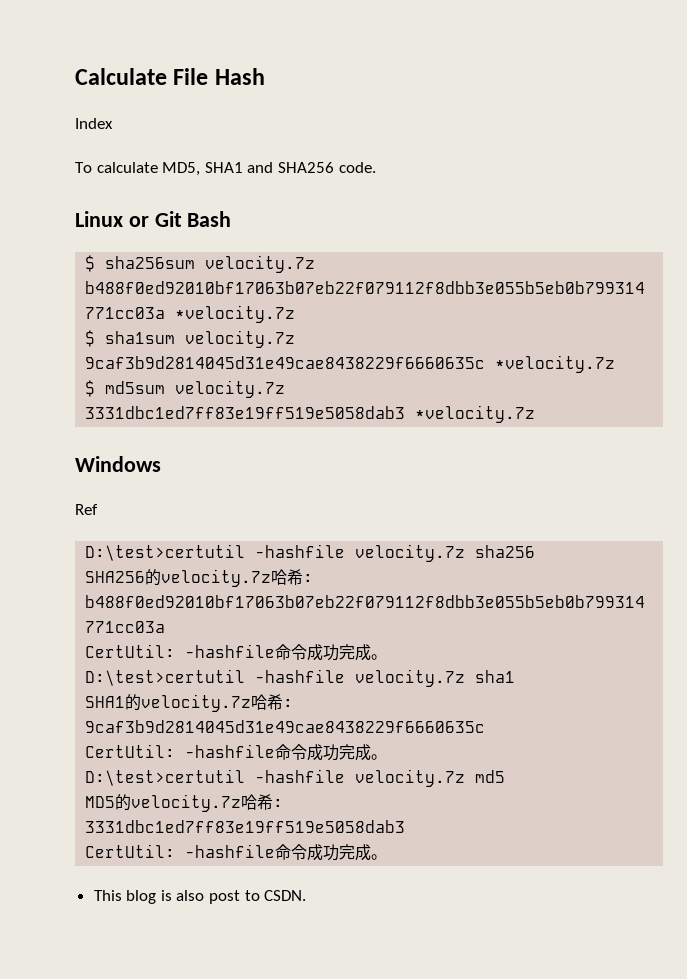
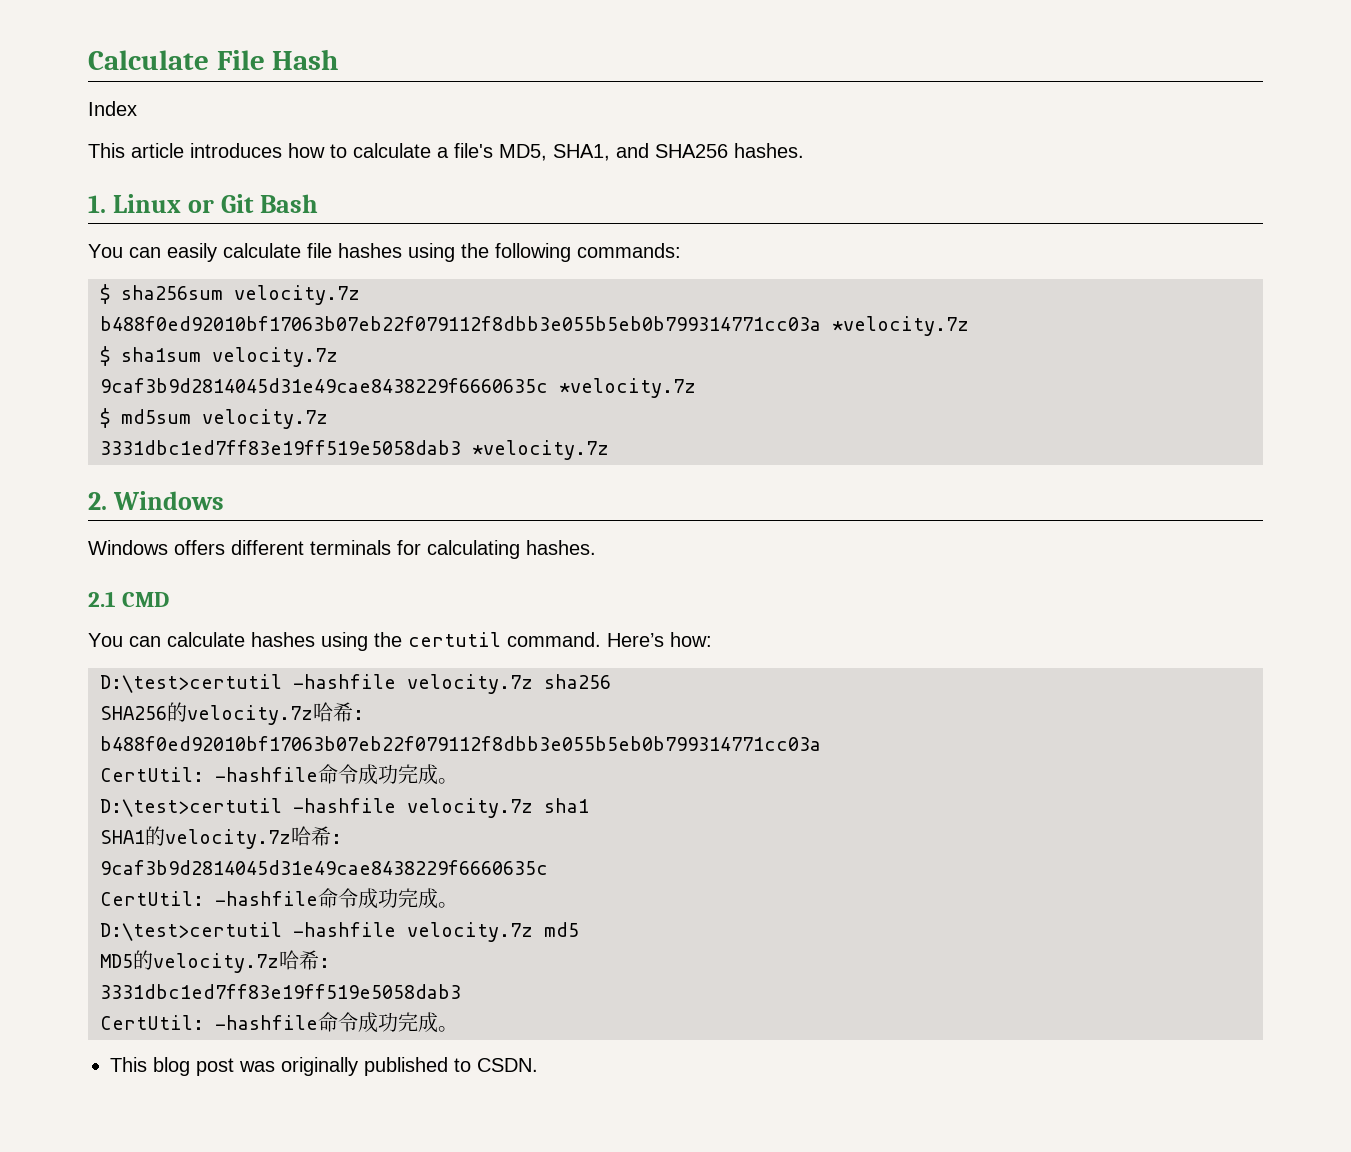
- To calculate MD5, SHA1 and SHA256 code.
- Linux or Git Bash
+ This article introduces how to calculate a file's MD5, SHA1, and SHA256 hashes.
+ 1. Linux or Git Bash
+ You can easily calculate file hashes using the following commands:
- Windows
+ 2. Windows
- Ref
+ Windows offers different terminals for calculating hashes.
+ 2.1 CMD
+ You can calculate hashes using the certutil command. Here’s how:
- This blog is also post to CSDN.
+ This blog post was originally published to CSDN.

